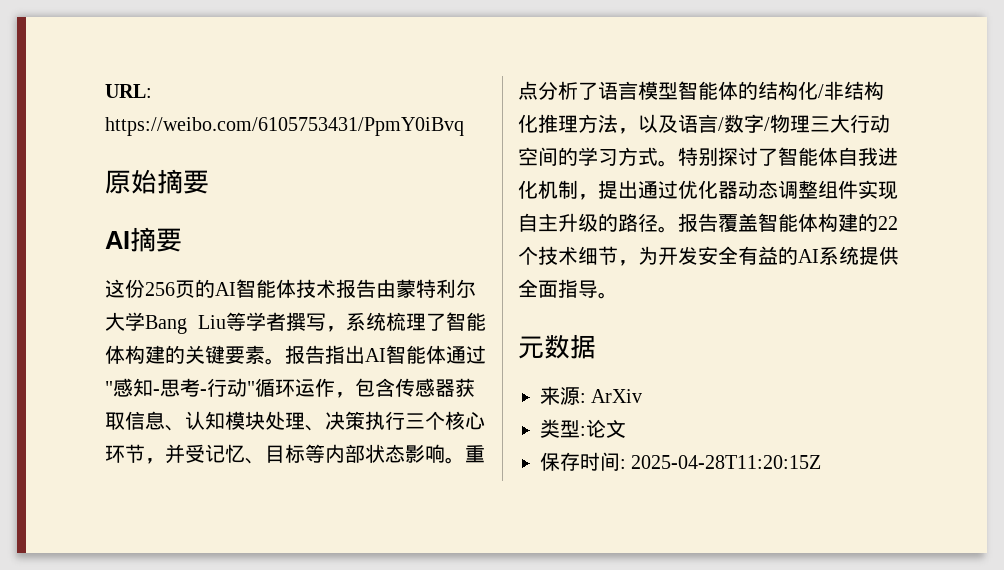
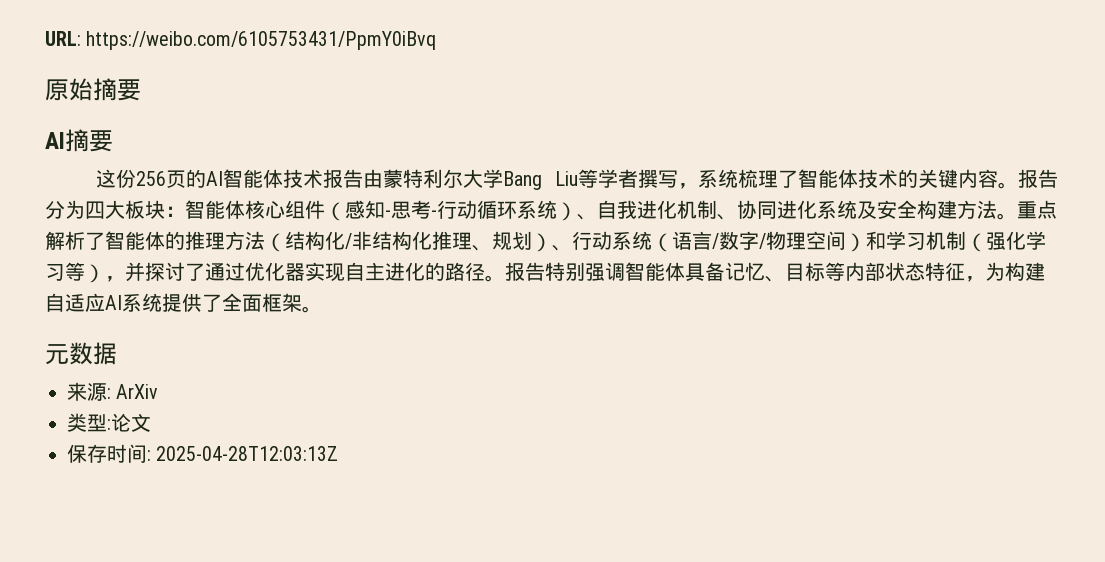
- 这份256页的AI智能体技术报告由蒙特利尔大学Bang Liu等学者撰写，系统梳理了智能体构建的关键要素。报告指出AI智能体通过"感知-思考-行动"循环运作，包含传感器获取信息、认知模块处理、决策执行三个核心环节，并受记忆、目标等内部状态影响。重点分析了语言模型智能体的结构化/非结构化推理方法，以及语言/数字/物理三大行动空间的学习方式。特别探讨了智能体自我进化机制，提出通过优化器动态调整组件实现自主升级的路径。报告覆盖智能体构建的22个技术细节，为开发安全有益的AI系统提供全面指导。
+ 这份256页的AI智能体技术报告由蒙特利尔大学Bang Liu等学者撰写，系统梳理了智能体技术的关键内容。报告分为四大板块：智能体核心组件（感知-思考-行动循环系统）、自我进化机制、协同进化系统及安全构建方法。重点解析了智能体的推理方法（结构化/非结构化推理、规划）、行动系统（语言/数字/物理空间）和学习机制（强化学习等），并探讨了通过优化器实现自主进化的路径。报告特别强调智能体具备记忆、目标等内部状态特征，为构建自适应AI系统提供了全面框架。
- 保存时间: 2025-04-28T11:20:15Z
+ 保存时间: 2025-04-28T12:03:13Z

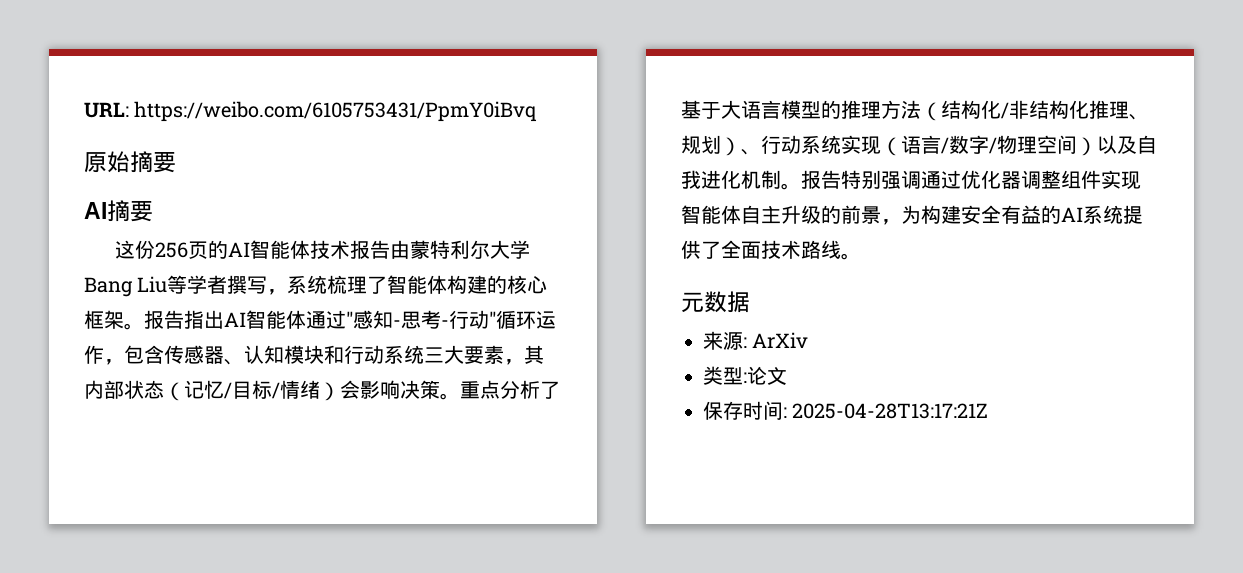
- 这份256页的AI智能体技术报告由蒙特利尔大学Bang Liu等学者撰写，系统梳理了智能体技术的关键内容。报告分为四大板块：智能体核心组件（感知-思考-行动循环系统）、自我进化机制、协同进化系统及安全构建方法。重点解析了智能体的推理方法（结构化/非结构化推理、规划）、行动系统（语言/数字/物理空间）和学习机制（强化学习等），并探讨了通过优化器实现自主进化的路径。报告特别强调智能体具备记忆、目标等内部状态特征，为构建自适应AI系统提供了全面框架。
+ 这份256页的AI智能体技术报告由蒙特利尔大学Bang Liu等学者撰写，系统梳理了智能体构建的核心框架。报告指出AI智能体通过"感知-思考-行动"循环运作，包含传感器、认知模块和行动系统三大要素，其内部状态（记忆/目标/情绪）会影响决策。重点分析了基于大语言模型的推理方法（结构化/非结构化推理、规划）、行动系统实现（语言/数字/物理空间）以及自我进化机制。报告特别强调通过优化器调整组件实现智能体自主升级的前景，为构建安全有益的AI系统提供了全面技术路线。
- 保存时间: 2025-04-28T12:03:13Z
+ 保存时间: 2025-04-28T13:17:21Z

